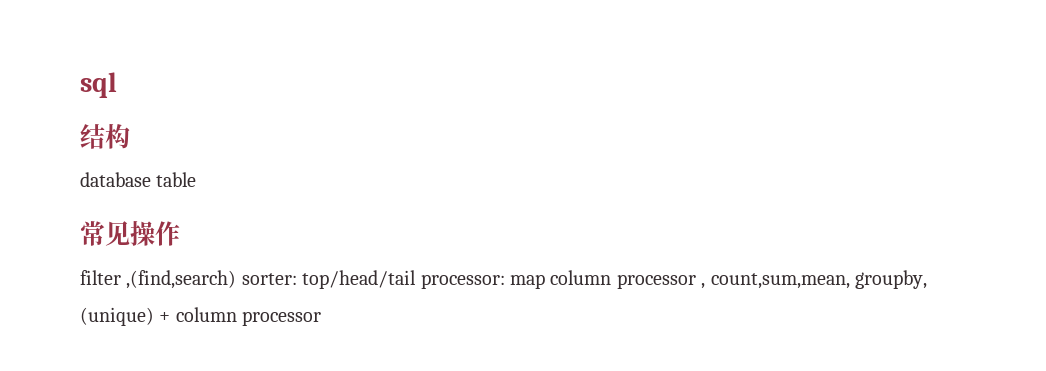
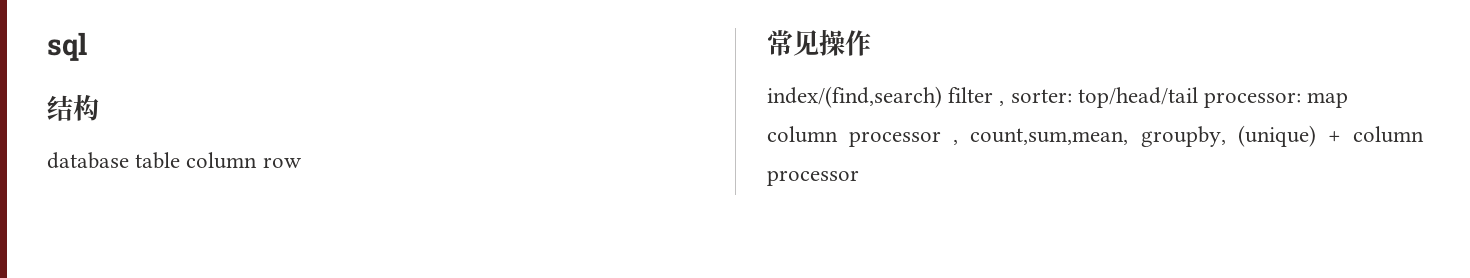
- database table
+ database table column row
- filter ,(find,search) sorter: top/head/tail processor: map column processor , count,sum,mean, groupby, (unique) + column processor
+ index/(find,search) filter , sorter: top/head/tail processor: map column processor , count,sum,mean, groupby, (unique) + column processor

